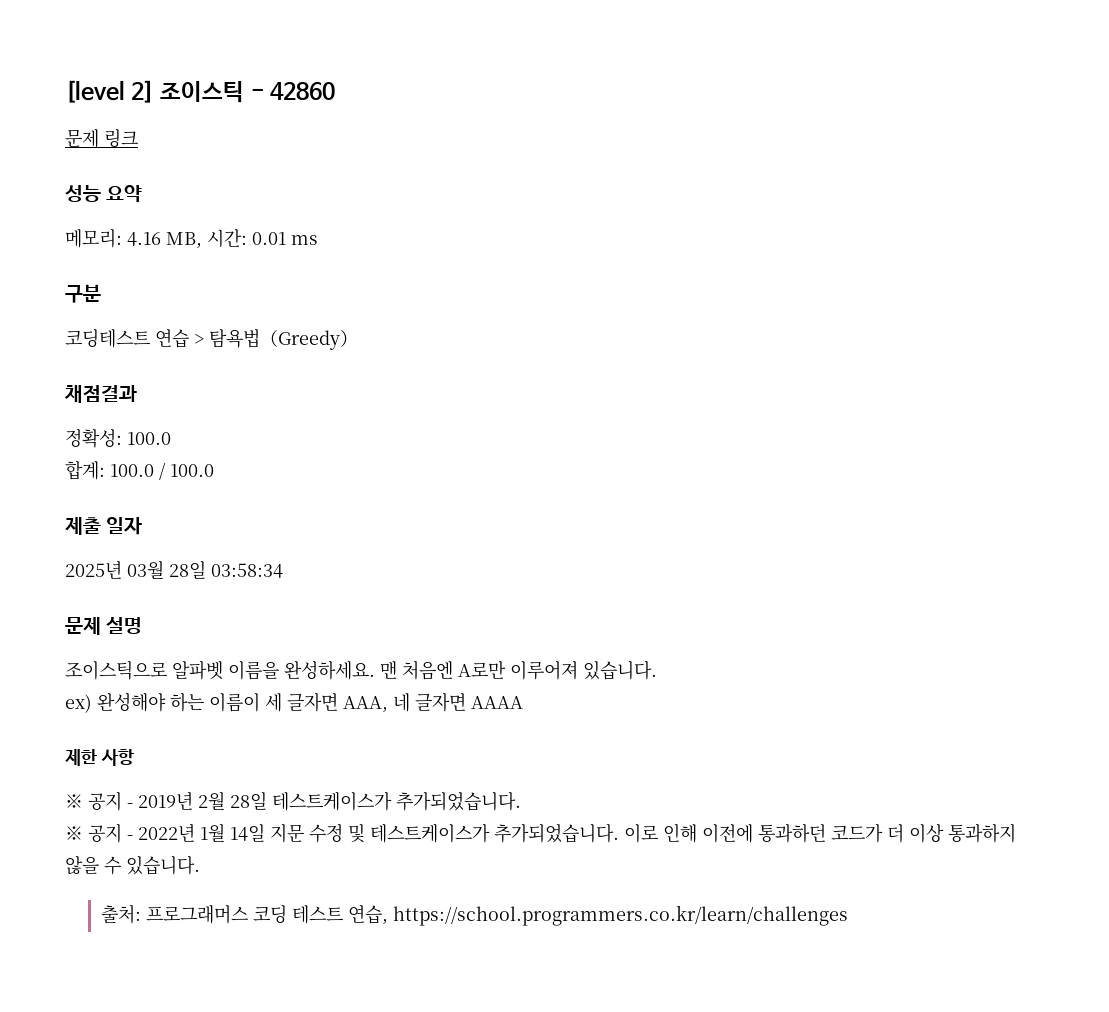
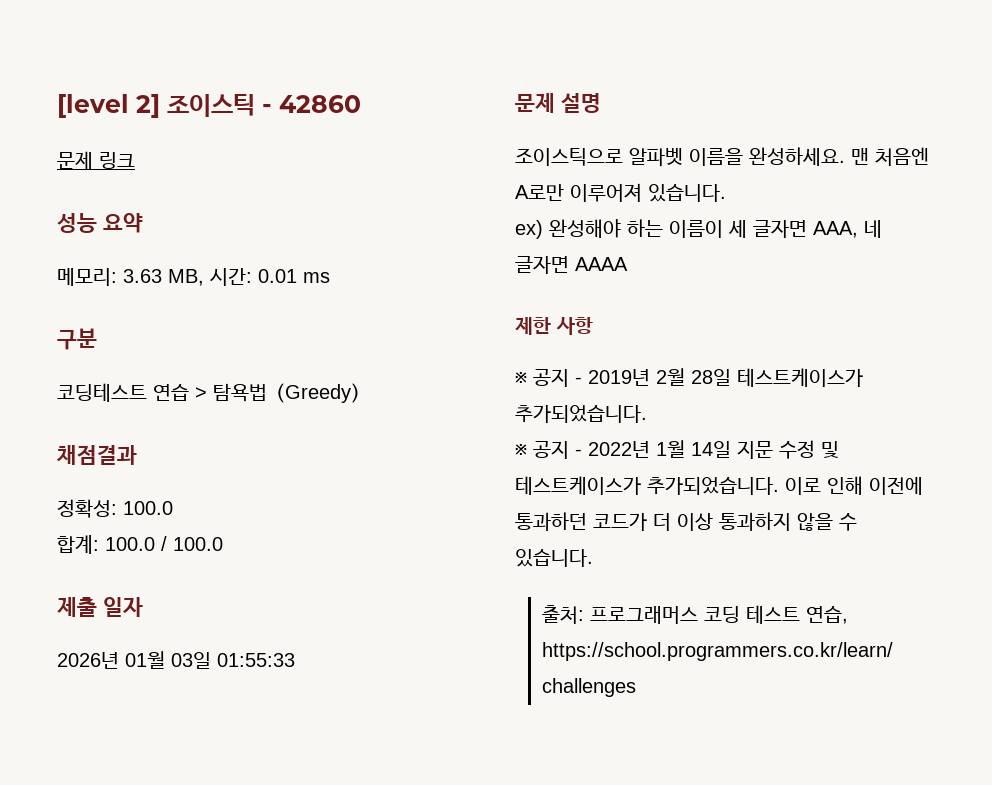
- 메모리: 4.16 MB, 시간: 0.01 ms
+ 메모리: 3.63 MB, 시간: 0.01 ms
- 2025년 03월 28일 03:58:34
+ 2026년 01월 03일 01:55:33

